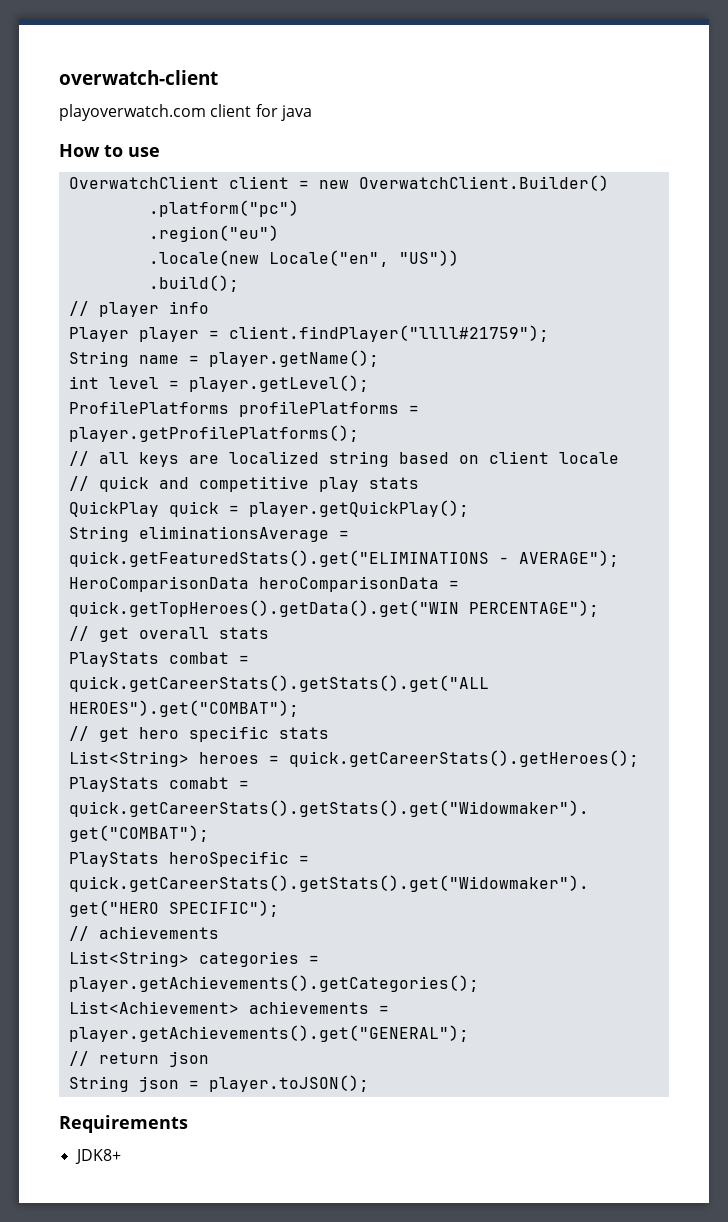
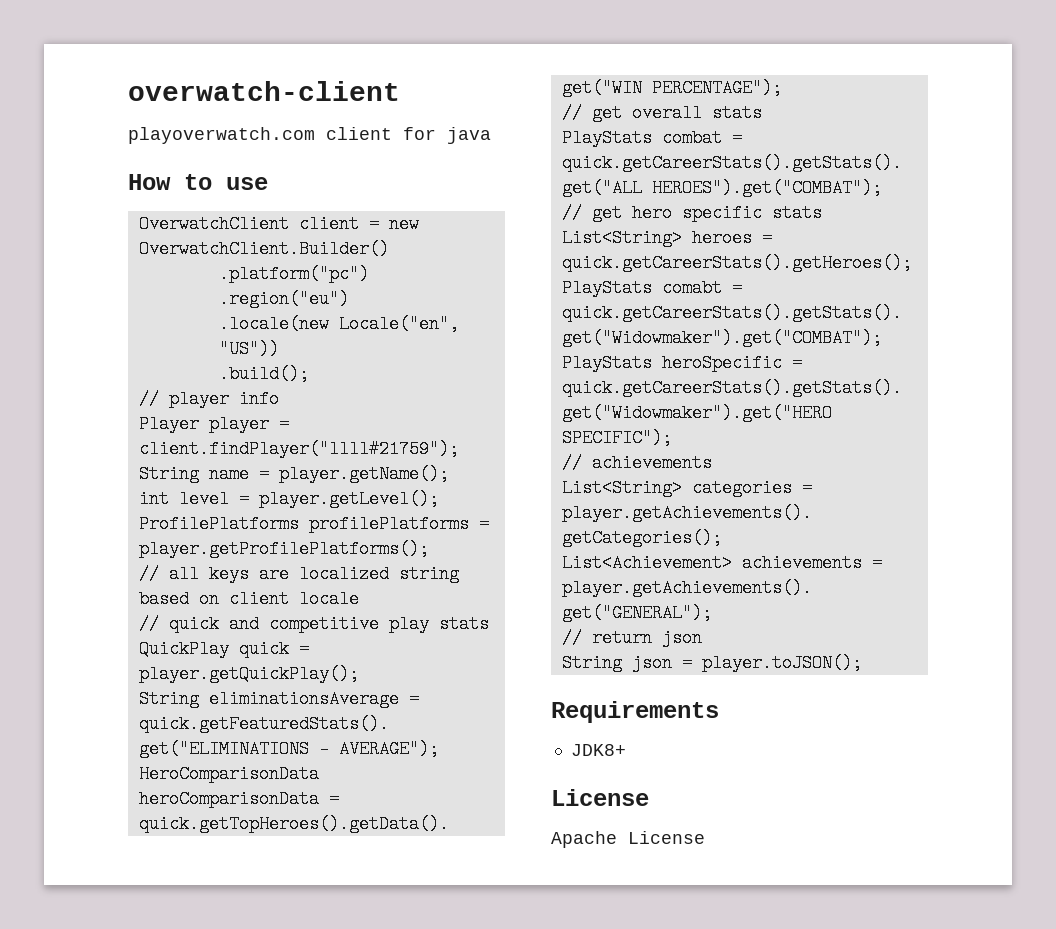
  JDK8+
+ License
+ Apache License

